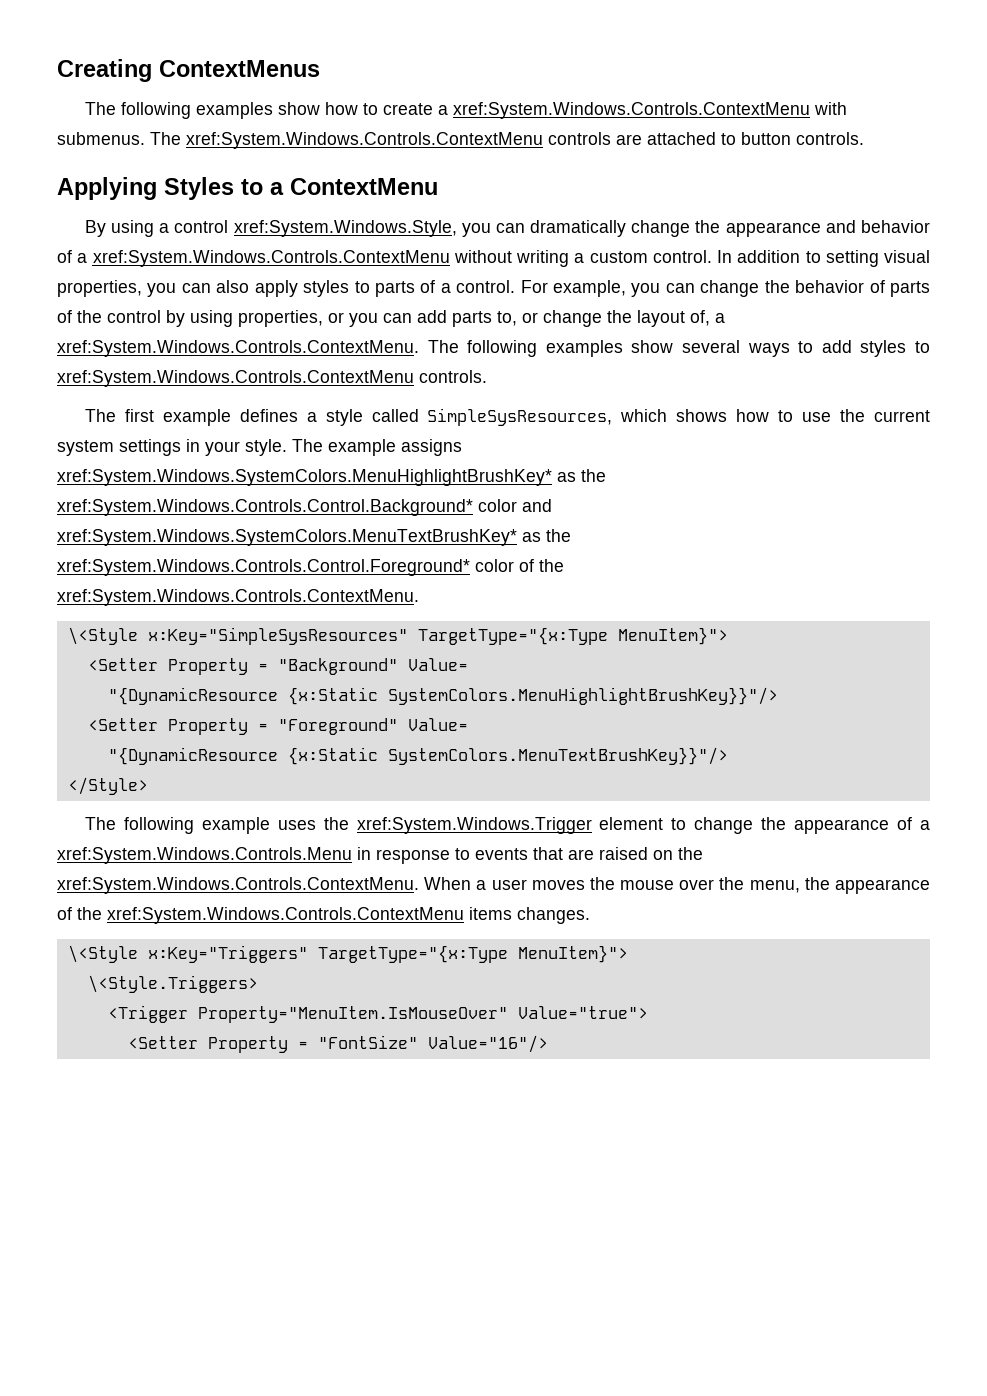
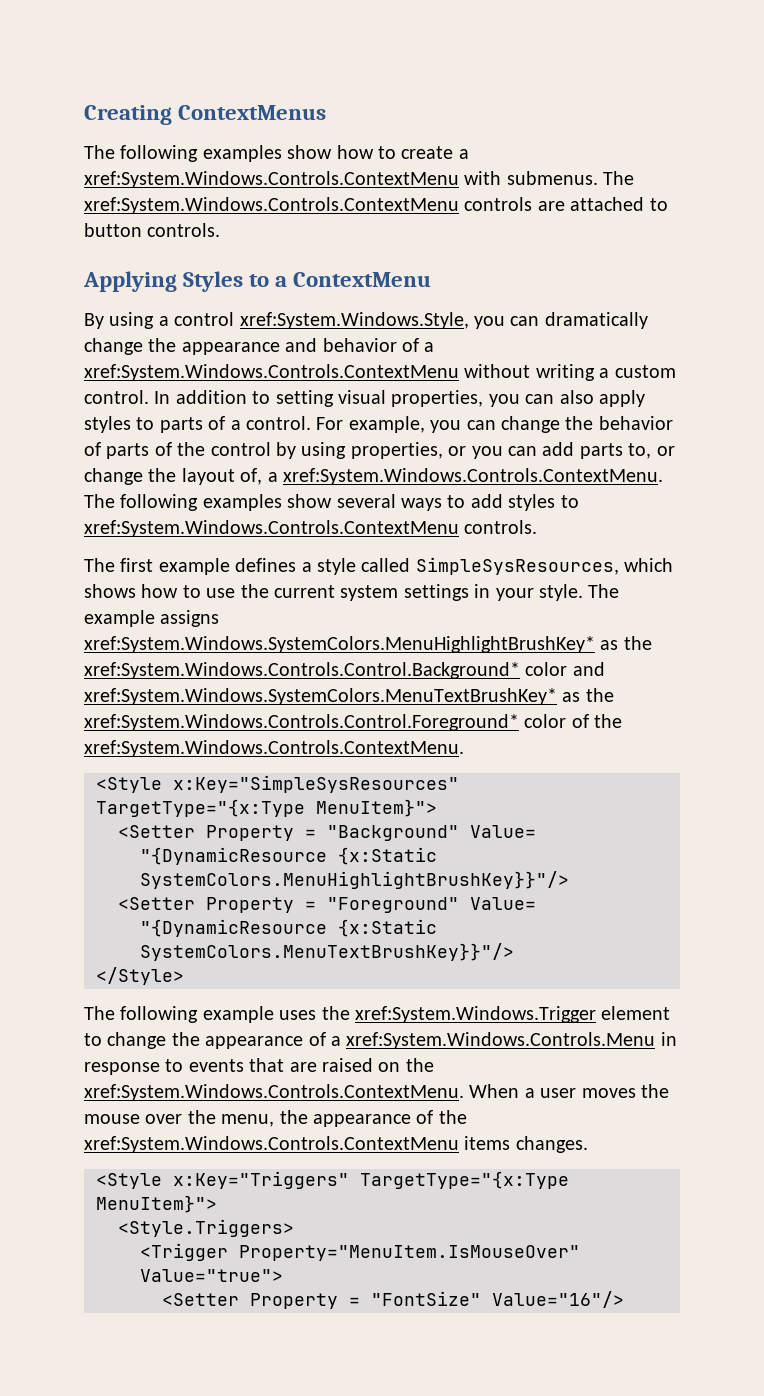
- \<Style x:Key="SimpleSysResources" TargetType="{x:Type MenuItem}">
+ <Style x:Key="SimpleSysResources" TargetType="{x:Type MenuItem}">
- \<Style x:Key="Triggers" TargetType="{x:Type MenuItem}">
+ <Style x:Key="Triggers" TargetType="{x:Type MenuItem}">
- \<Style.Triggers>
+ <Style.Triggers>

